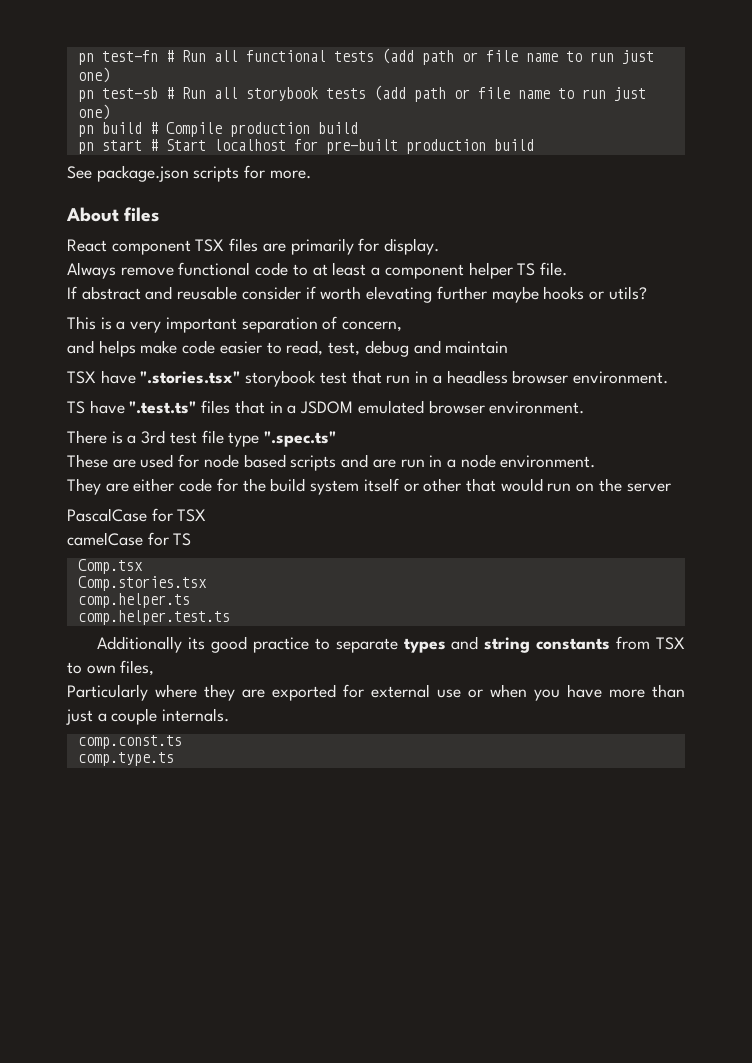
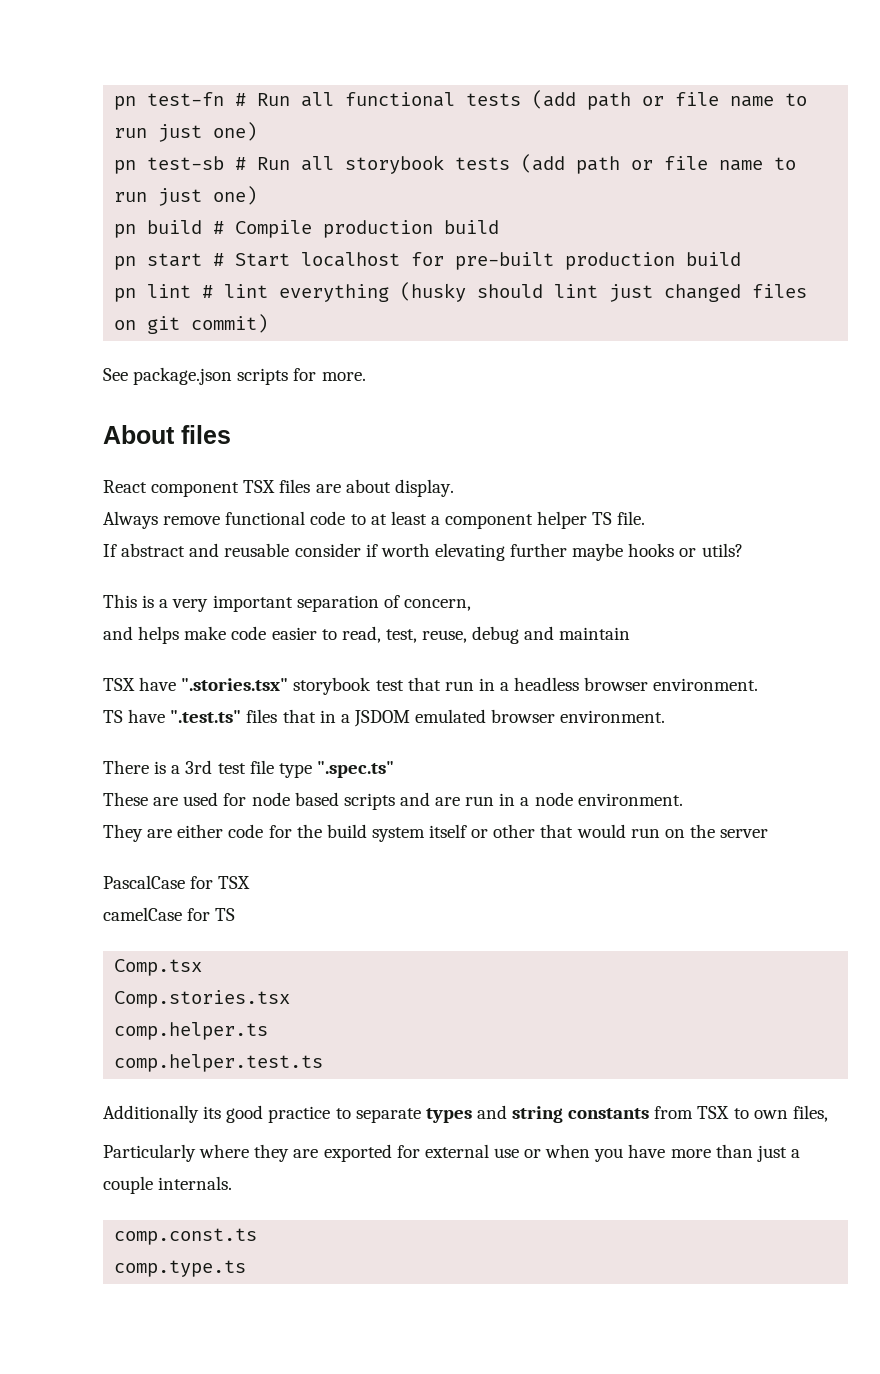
+ pn lint # lint everything (husky should lint just changed files on git commit)
- React component TSX files are primarily for display.
+ React component TSX files are about display.
- and helps make code easier to read, test, debug and maintain
+ and helps make code easier to read, test, reuse, debug and maintain

